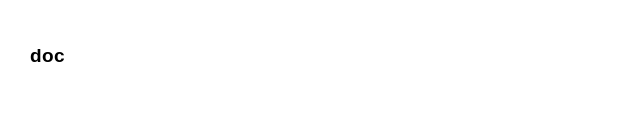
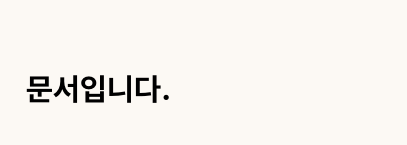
- doc
+ 문서입니다.

